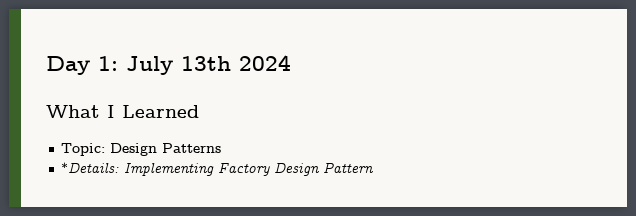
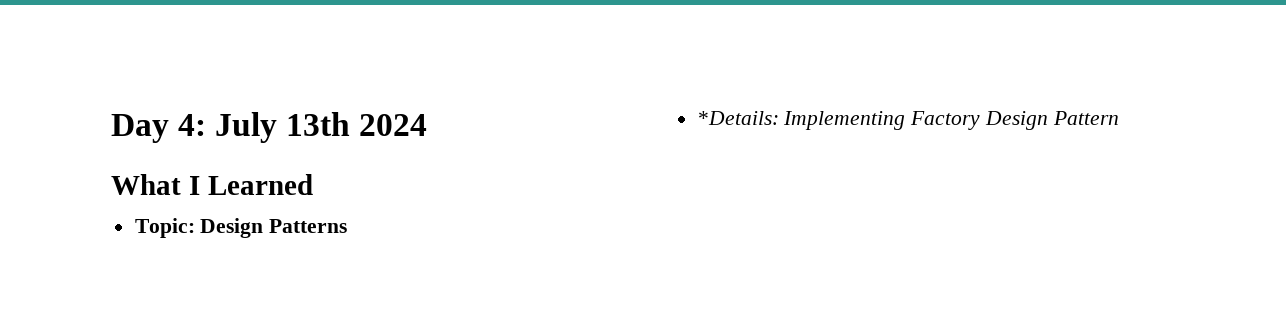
- Day 1: July 13th 2024
+ Day 4: July 13th 2024

